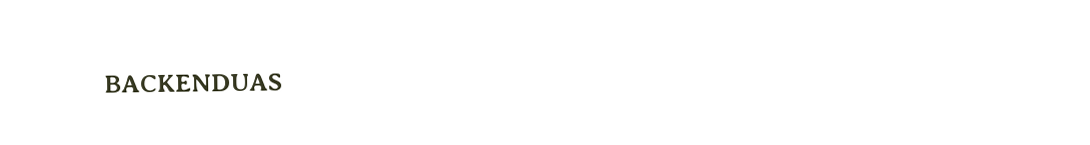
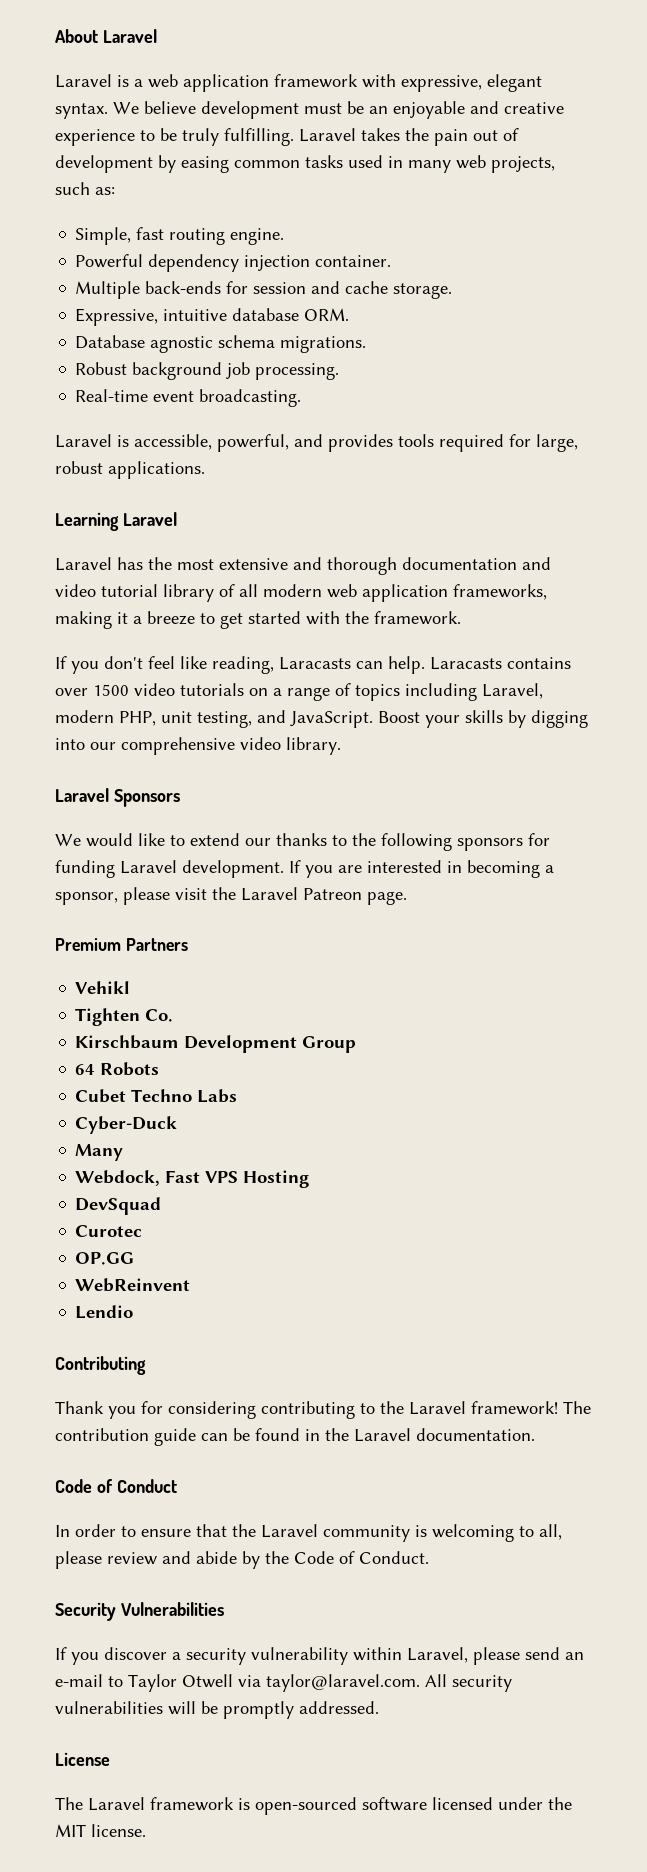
- BACKENDUAS
+ About Laravel
+ Laravel is a web application framework with expressive, elegant syntax. We believe development must be an enjoyable and creative experience to be truly fulfilling. Laravel takes the pain out of development by easing common tasks used in many web projects, such as:
+ Simple, fast routing engine.
+ Powerful dependency injection container.
+ Multiple back-ends for session and cache storage.
+ Expressive, intuitive database ORM.
+ Database agnostic schema migrations.
+ Robust background job processing.
+ Real-time event broadcasting.
+ Laravel is accessible, powerful, and provides tools required for large, robust applications.
+ Learning Laravel
+ Laravel has the most extensive and thorough documentation and video tutorial library of all modern web application frameworks, making it a breeze to get started with the framework.
+ If you don't feel like reading, Laracasts can help. Laracasts contains over 1500 video tutorials on a range of topics including Laravel, modern PHP, unit testing, and JavaScript. Boost your skills by digging into our comprehensive video library.
+ Laravel Sponsors
+ We would like to extend our thanks to the following sponsors for funding Laravel development. If you are interested in becoming a sponsor, please visit the Laravel Patreon page.
+ Premium Partners
+ Vehikl
+ Tighten Co.
+ Kirschbaum Development Group
+ 64 Robots
+ Cubet Techno Labs
+ Cyber-Duck
+ Many
+ Webdock, Fast VPS Hosting
+ DevSquad
+ Curotec
+ OP.GG
+ WebReinvent
+ Lendio
+ Contributing
+ Thank you for considering contributing to the Laravel framework! The contribution guide can be found in the Laravel documentation.
+ Code of Conduct
+ In order to ensure that the Laravel community is welcoming to all, please review and abide by the Code of Conduct.
+ Security Vulnerabilities
+ If you discover a security vulnerability within Laravel, please send an e-mail to Taylor Otwell via taylor@laravel.com. All security vulnerabilities will be promptly addressed.
+ License
+ The Laravel framework is open-sourced software licensed under the MIT license.

